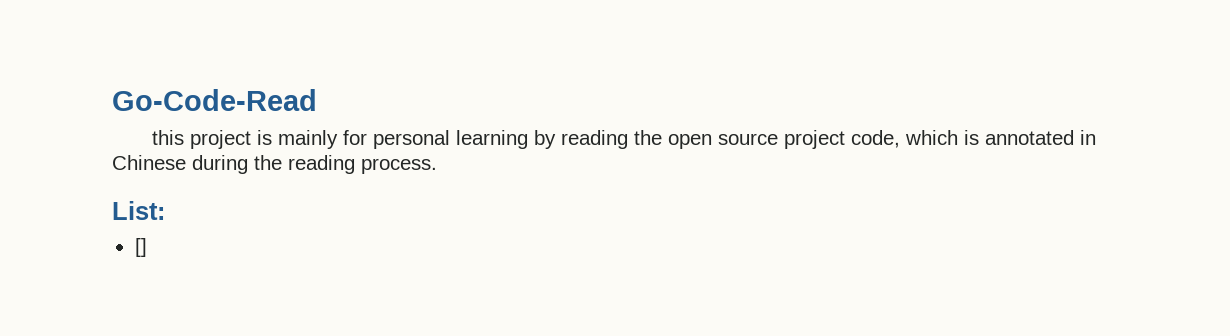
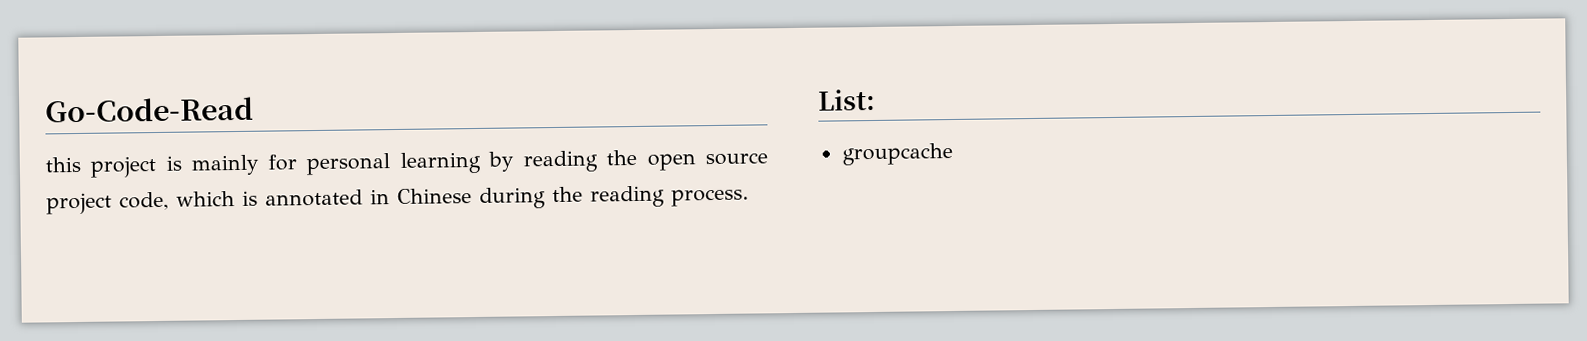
- []
+ groupcache

